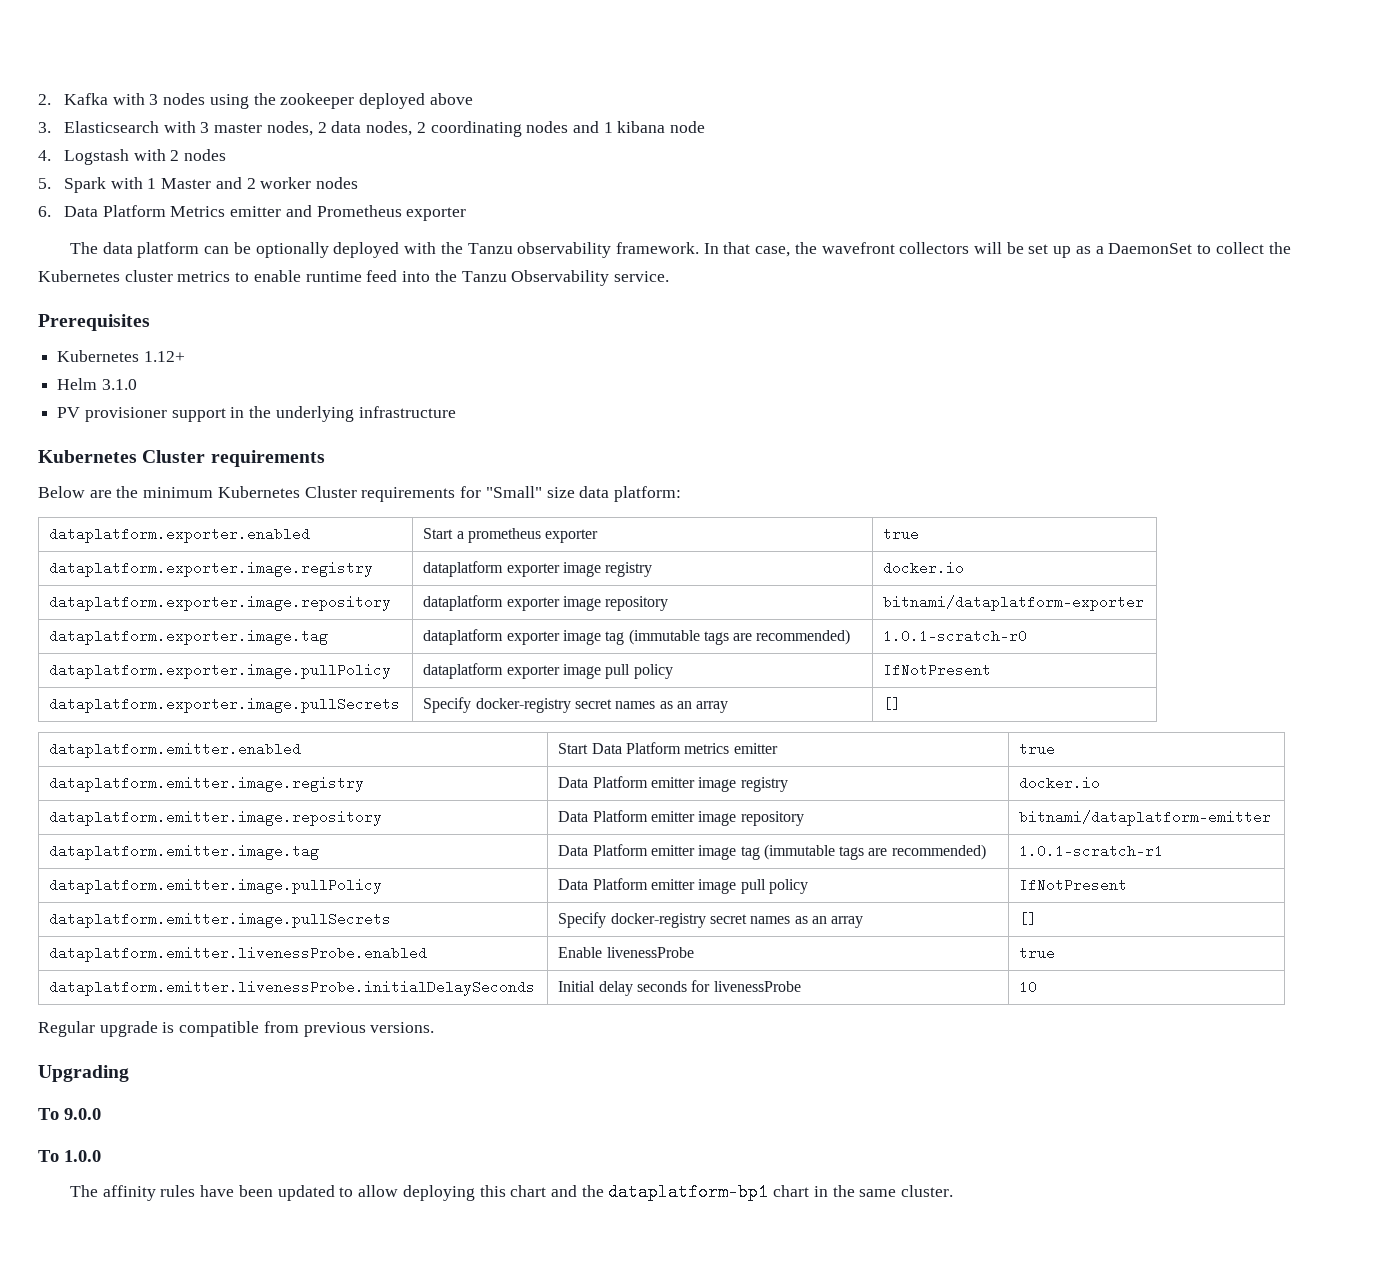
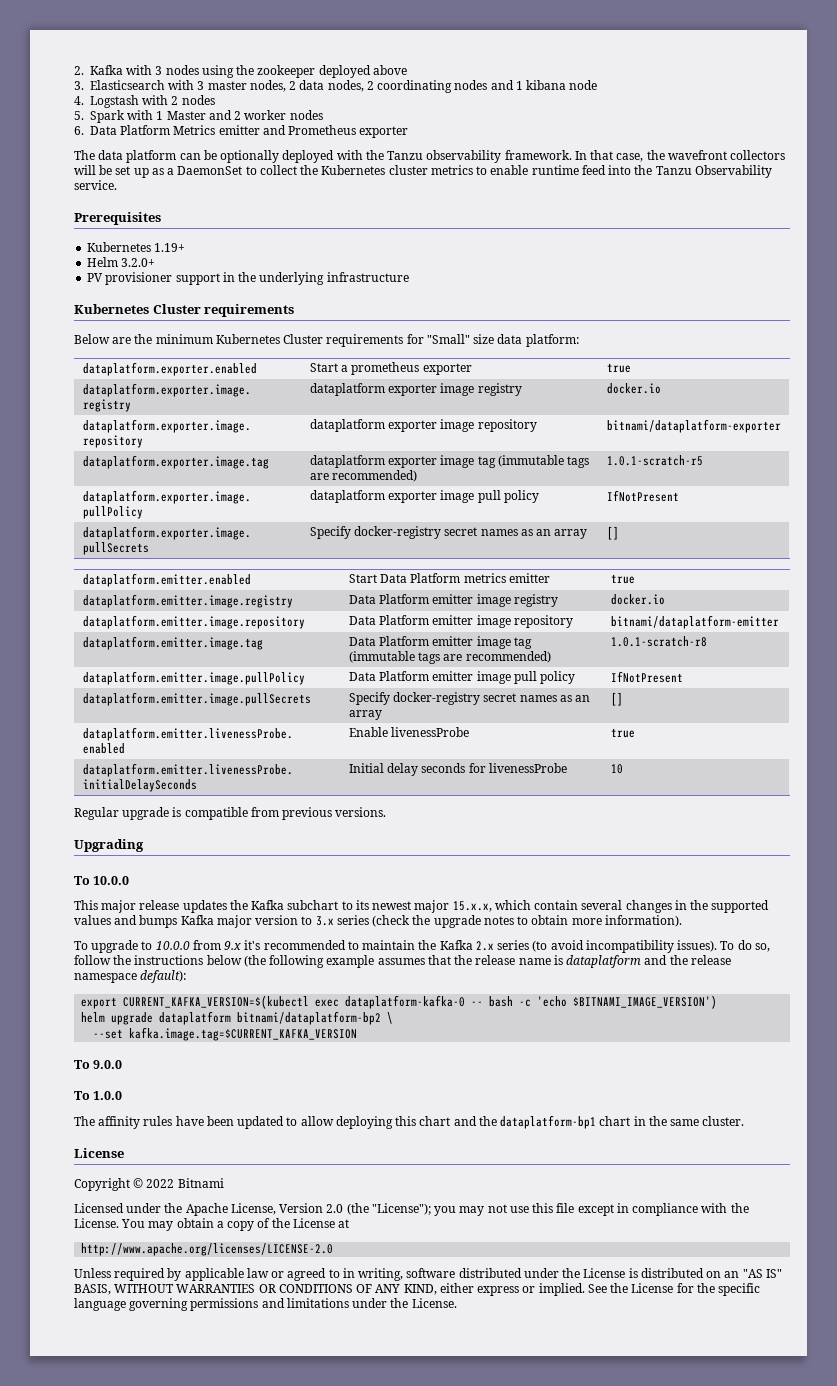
- Kubernetes 1.12+
+ Kubernetes 1.19+
- Helm 3.1.0
+ Helm 3.2.0+
- dataplatform.exporter.image.tag | dataplatform exporter image tag (immutable tags are recommended) | 1.0.1-scratch-r0
+ dataplatform.exporter.image.tag | dataplatform exporter image tag (immutable tags are recommended) | 1.0.1-scratch-r5
- dataplatform.emitter.image.tag | Data Platform emitter image tag (immutable tags are recommended) | 1.0.1-scratch-r1
+ dataplatform.emitter.image.tag | Data Platform emitter image tag (immutable tags are recommended) | 1.0.1-scratch-r8
+ To 10.0.0
+ This major release updates the Kafka subchart to its newest major 15.x.x, which contain several changes in the supported values and bumps Kafka major version to 3.x series (check the upgrade notes to obtain more information).
+ To upgrade to 10.0.0 from 9.x it's recommended to maintain the Kafka 2.x series (to avoid incompatibility issues). To do so, follow the instructions below (the following example assumes that the release name is dataplatform and the release namespace default):
+ export CURRENT_KAFKA_VERSION=$(kubectl exec dataplatform-kafka-0 -- bash -c 'echo $BITNAMI_IMAGE_VERSION')
+ helm upgrade dataplatform bitnami/dataplatform-bp2 \
+ --set kafka.image.tag=$CURRENT_KAFKA_VERSION
  The affinity rules have been updated to allow deploying this chart and the dataplatform-bp1 chart in the same cluster.
+ License
+ Copyright © 2022 Bitnami
+ Licensed under the Apache License, Version 2.0 (the "License"); you may not use this file except in compliance with the License. You may obtain a copy of the License at
+ http://www.apache.org/licenses/LICENSE-2.0
+ Unless required by applicable law or agreed to in writing, software distributed under the License is distributed on an "AS IS" BASIS, WITHOUT WARRANTIES OR CONDITIONS OF ANY KIND, either express or implied. See the License for the specific language governing permissions and limitations under the License.

